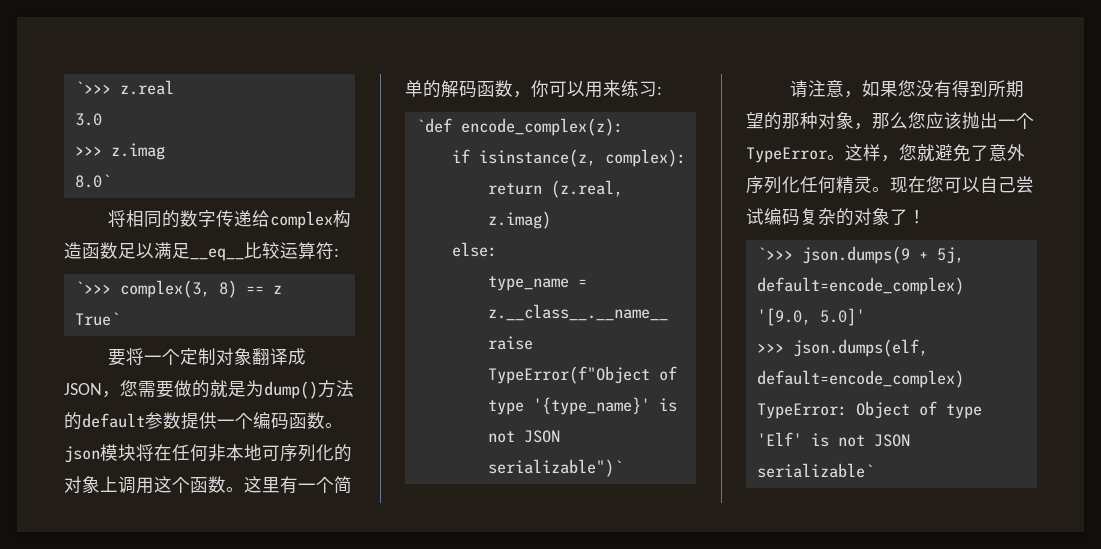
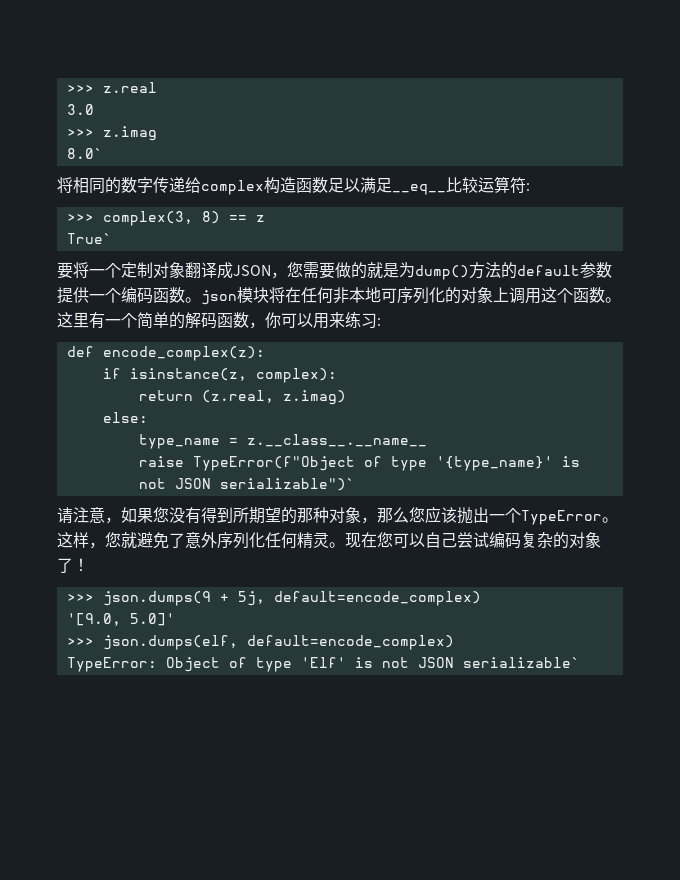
- `>>> z.real
+ >>> z.real
- `>>> complex(3, 8) == z
+ >>> complex(3, 8) == z
- `def encode_complex(z):
+ def encode_complex(z):
- `>>> json.dumps(9 + 5j, default=encode_complex)
+ >>> json.dumps(9 + 5j, default=encode_complex)

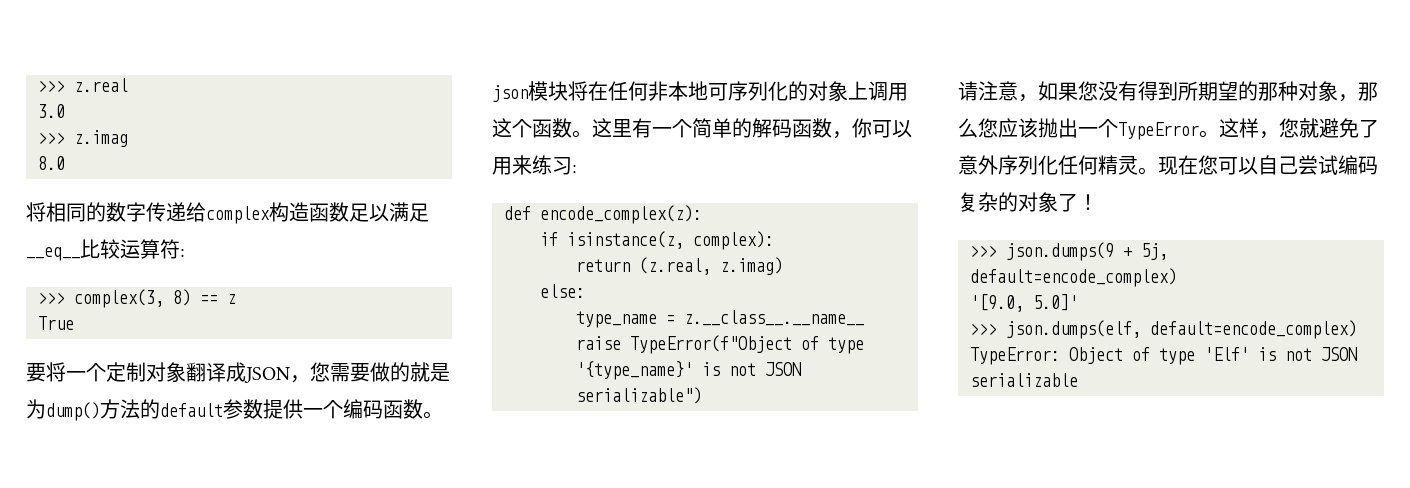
- 8.0`
+ 8.0
- True`
+ True
- raise TypeError(f"Object of type '{type_name}' is not JSON serializable")`
+ raise TypeError(f"Object of type '{type_name}' is not JSON serializable")
- TypeError: Object of type 'Elf' is not JSON serializable`
+ TypeError: Object of type 'Elf' is not JSON serializable

